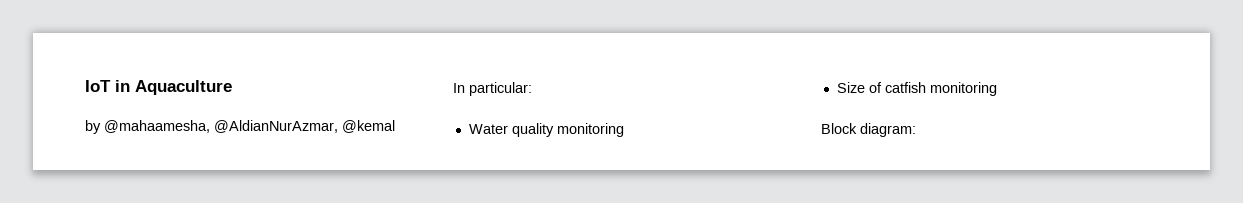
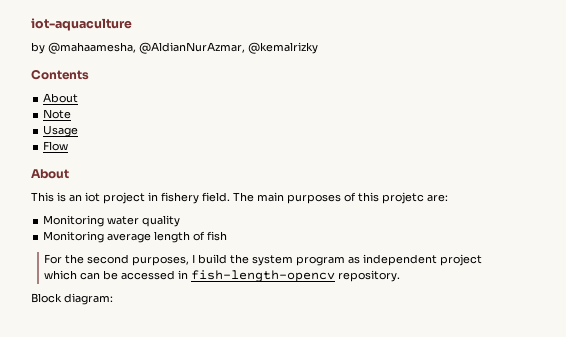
- IoT in Aquaculture
+ iot-aquaculture
- by @mahaamesha, @AldianNurAzmar, @kemal
- In particular:
- Water quality monitoring
- Size of catfish monitoring
+ by @mahaamesha, @AldianNurAzmar, @kemalrizky
+ Contents
+ About
+ Note
+ Usage
+ Flow
+ About
+ This is an iot project in fishery field. The main purposes of this projetc are:
+ Monitoring water quality
+ Monitoring average length of fish
+ For the second purposes, I build the system program as independent project which can be accessed in fish-length-opencv repository.

